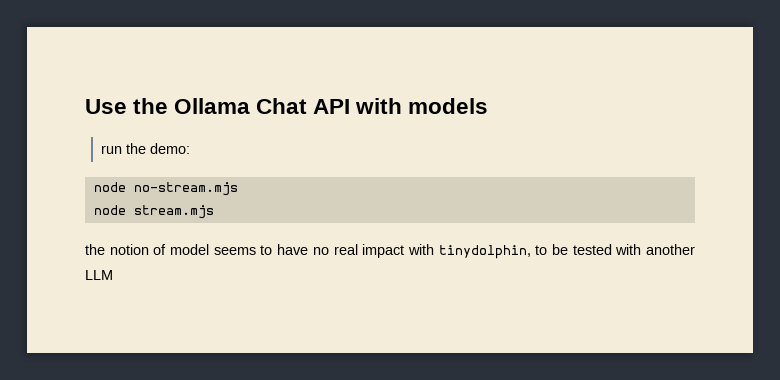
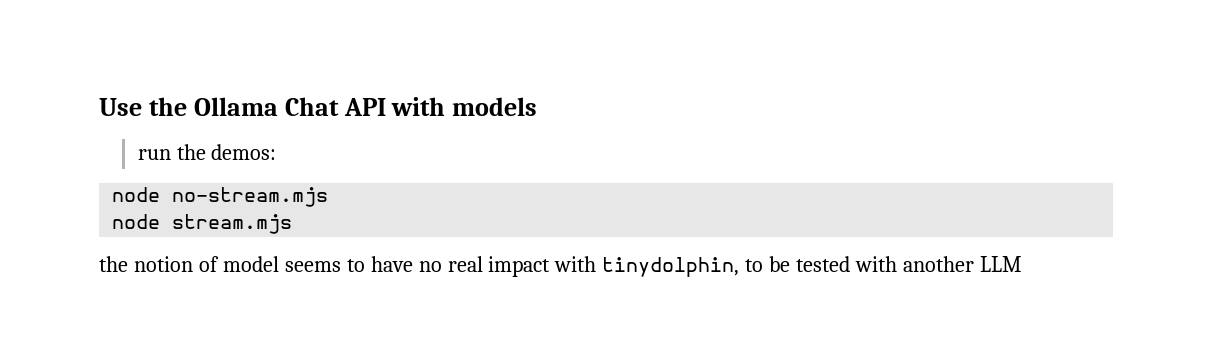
- run the demo:
+ run the demos:

